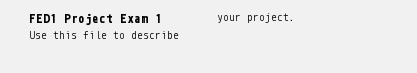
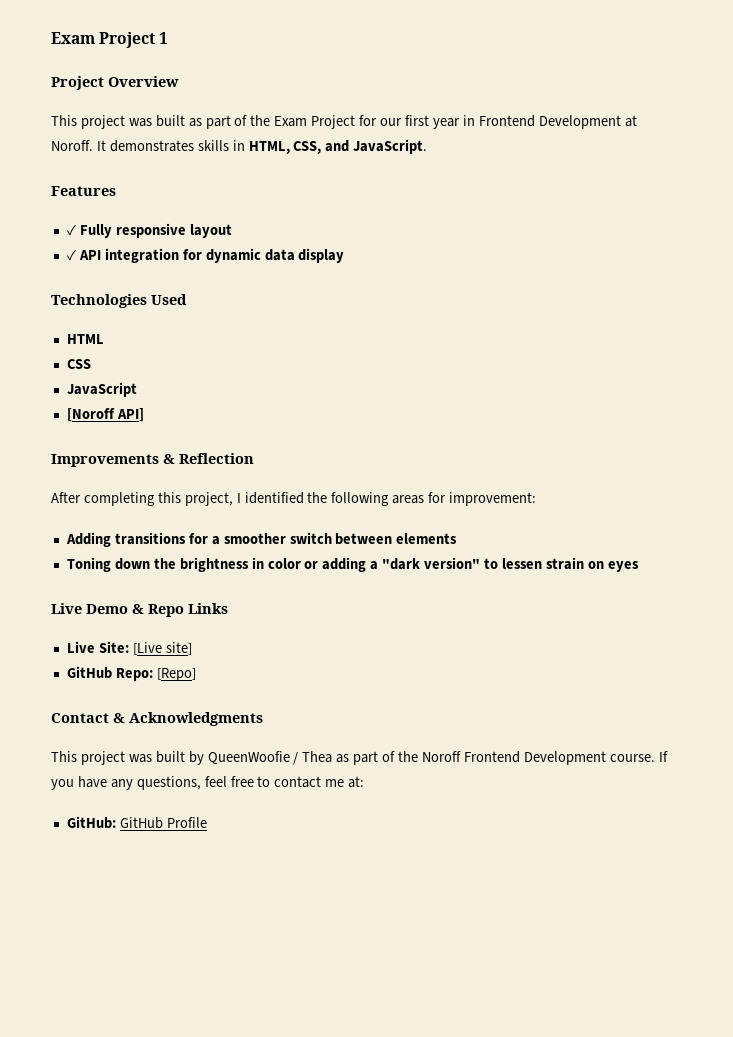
- FED1 Project Exam 1
- Use this file to describe your project.
+ Exam Project 1
+ Project Overview
+ This project was built as part of the Exam Project for our first year in Frontend Development at Noroff. It demonstrates skills in HTML, CSS, and JavaScript.
+ Features
+ ✓ Fully responsive layout
+ ✓ API integration for dynamic data display
+ Technologies Used
+ HTML
+ CSS
+ JavaScript
+ [Noroff API]
+ Improvements & Reflection
+ After completing this project, I identified the following areas for improvement:
+ Adding transitions for a smoother switch between elements
+ Toning down the brightness in color or adding a "dark version" to lessen strain on eyes
+ Live Demo & Repo Links
+ Live Site: [Live site]
+ GitHub Repo: [Repo]
+ Contact & Acknowledgments
+ This project was built by QueenWoofie / Thea as part of the Noroff Frontend Development course. If you have any questions, feel free to contact me at:
+ GitHub: GitHub Profile

